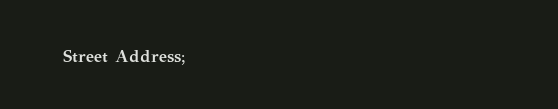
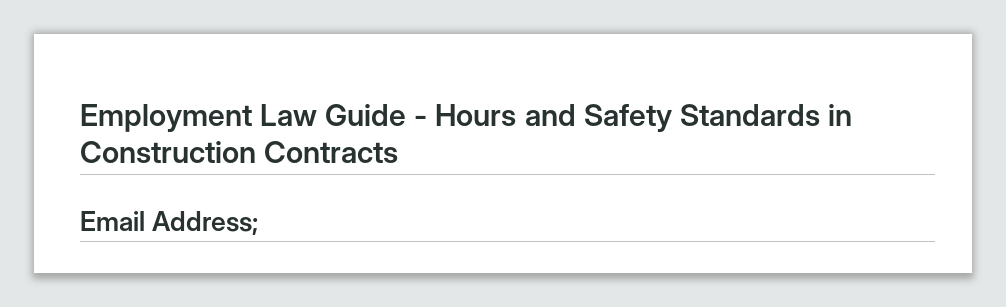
- Street Address;
+ Employment Law Guide - Hours and Safety Standards in Construction Contracts
+ Email Address;

